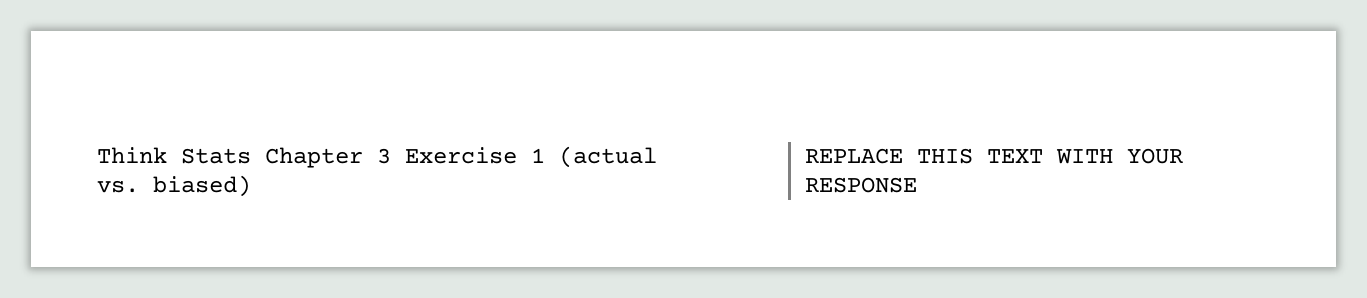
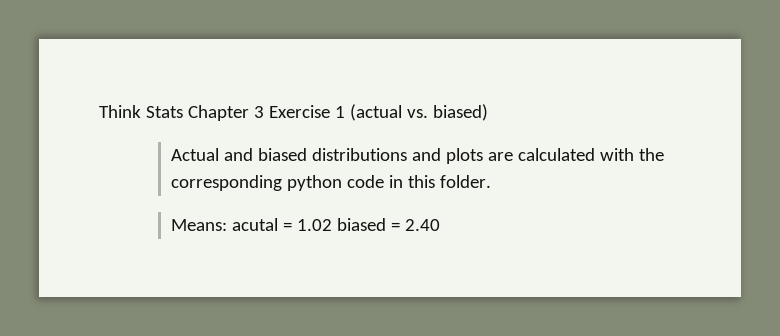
- REPLACE THIS TEXT WITH YOUR RESPONSE
+ Actual and biased distributions and plots are calculated with the corresponding python code in this folder.
+ Means: acutal = 1.02 biased = 2.40

